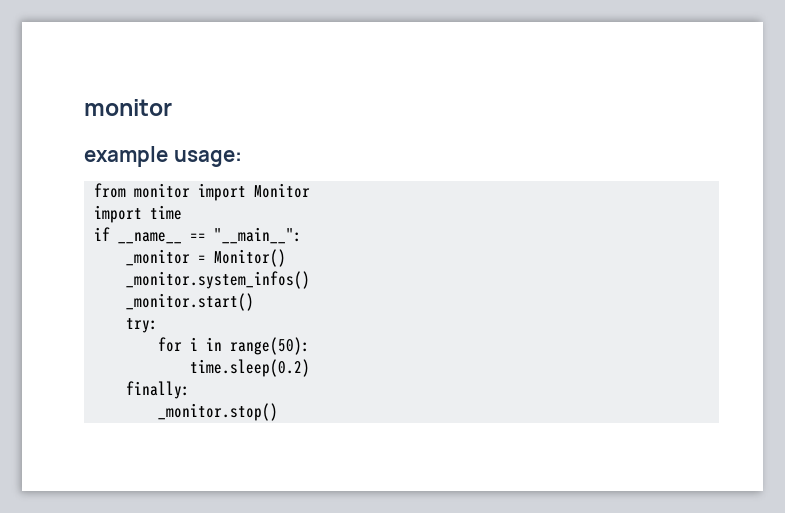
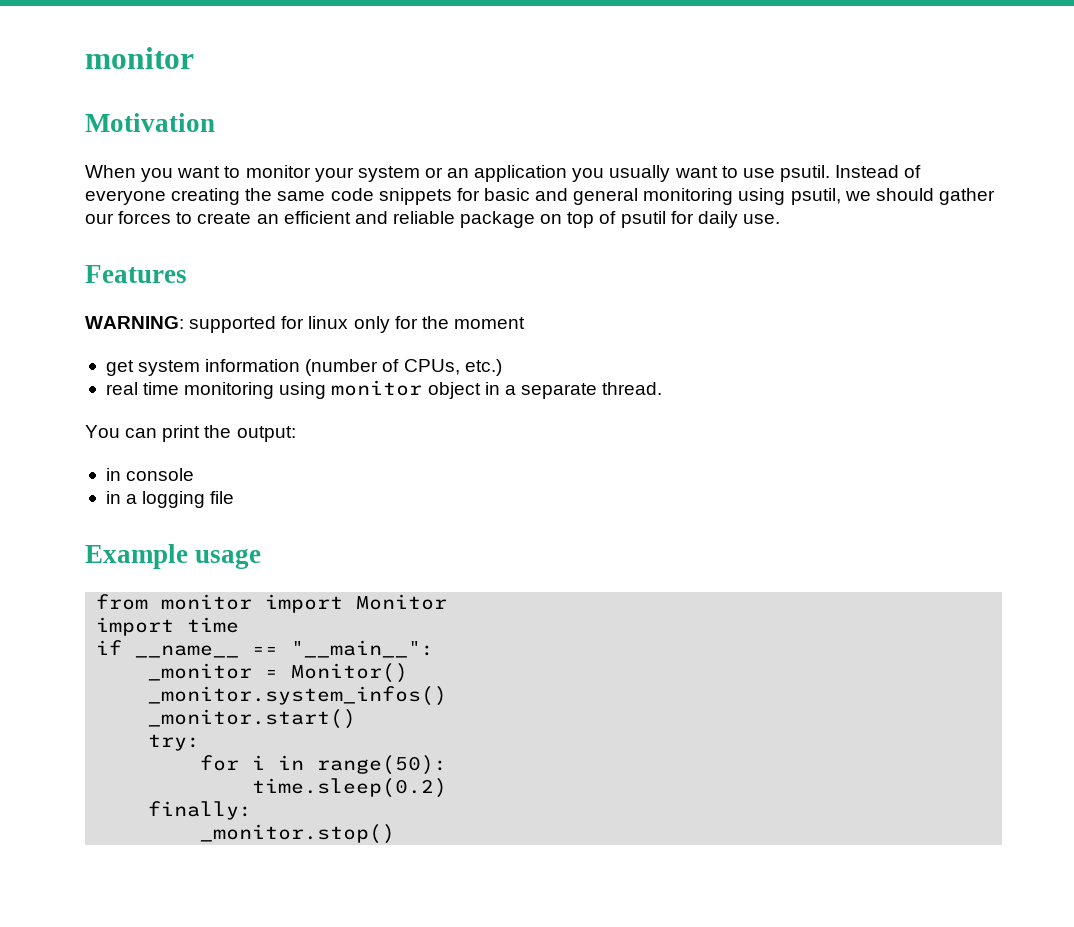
- example usage:
+ Motivation
+ When you want to monitor your system or an application you usually want to use psutil. Instead of everyone creating the same code snippets for basic and general monitoring using psutil, we should gather our forces to create an efficient and reliable package on top of psutil for daily use.
+ Features
+ WARNING: supported for linux only for the moment
+ get system information (number of CPUs, etc.)
+ real time monitoring using monitor object in a separate thread.
+ You can print the output:
+ in console
+ in a logging file
+ Example usage

